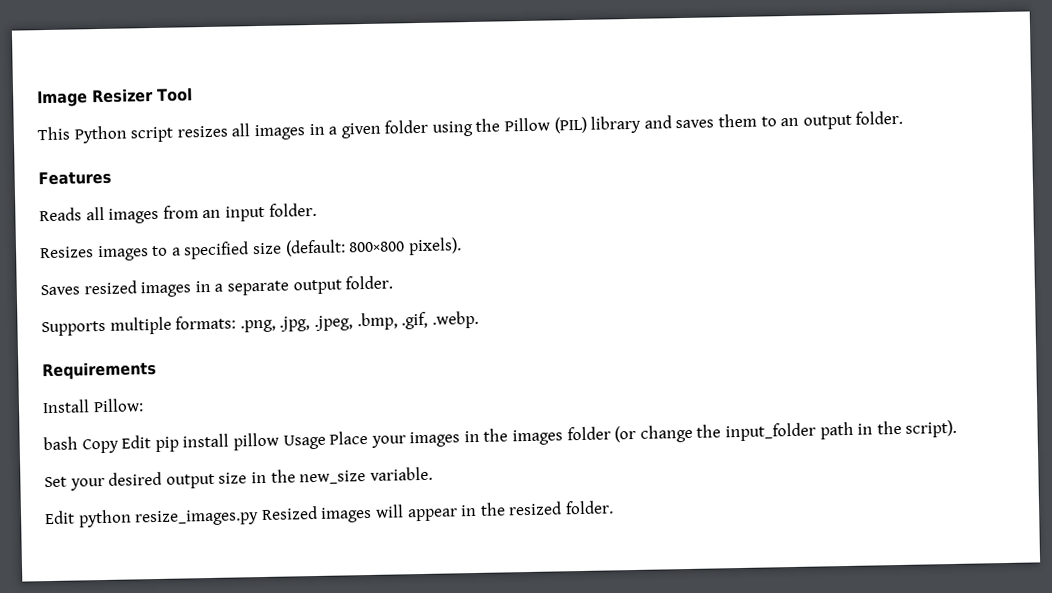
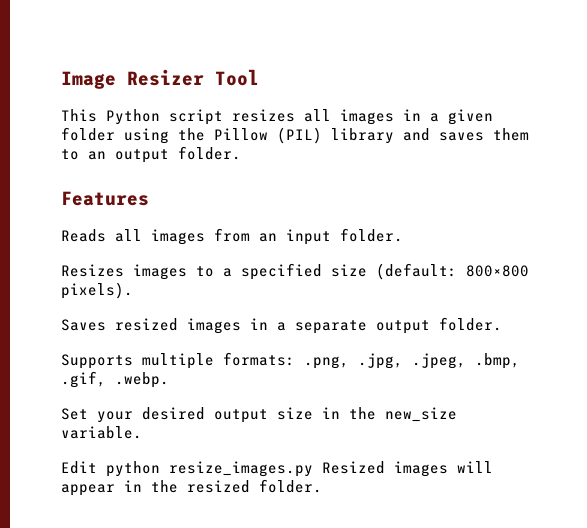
- Requirements
- Install Pillow:
- bash Copy Edit pip install pillow Usage Place your images in the images folder (or change the input_folder path in the script).

